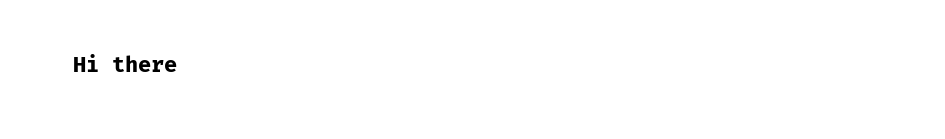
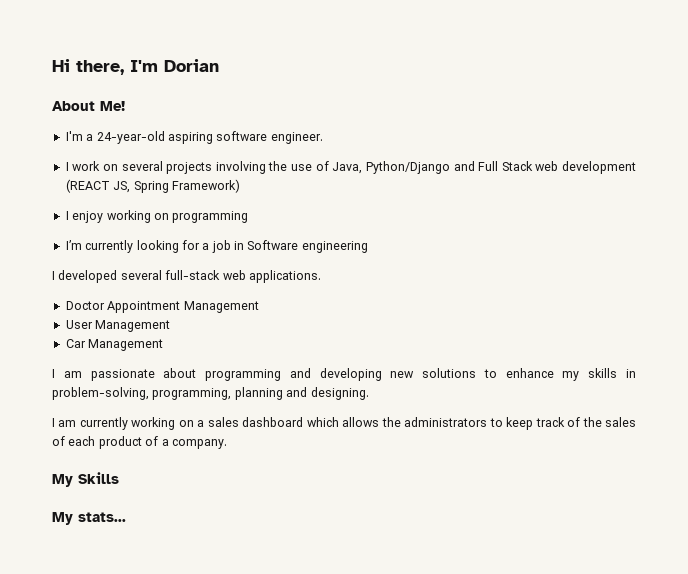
- Hi there
+ Hi there, I'm Dorian
+ About Me!
+ I'm a 24-year-old aspiring software engineer.
+ I work on several projects involving the use of Java, Python/Django and Full Stack web development (REACT JS, Spring Framework)
+ I enjoy working on programming
+ I’m currently looking for a job in Software engineering
+ I developed several full-stack web applications.
+ Doctor Appointment Management
+ User Management
+ Car Management
+ I am passionate about programming and developing new solutions to enhance my skills in problem-solving, programming, planning and designing.
+ I am currently working on a sales dashboard which allows the administrators to keep track of the sales of each product of a company.
+ My Skills
+ My stats...

